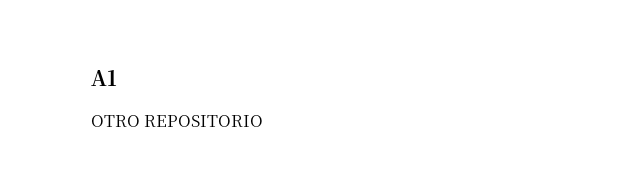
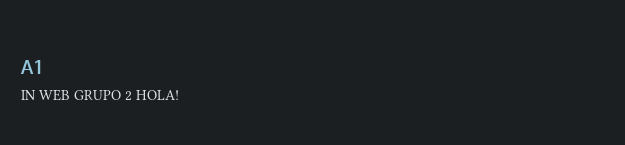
- OTRO REPOSITORIO
+ IN WEB GRUPO 2 HOLA!

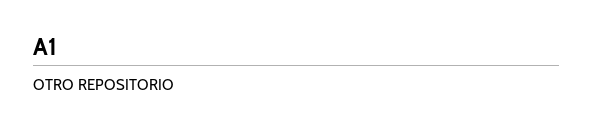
- IN WEB GRUPO 2 HOLA!
+ OTRO REPOSITORIO

